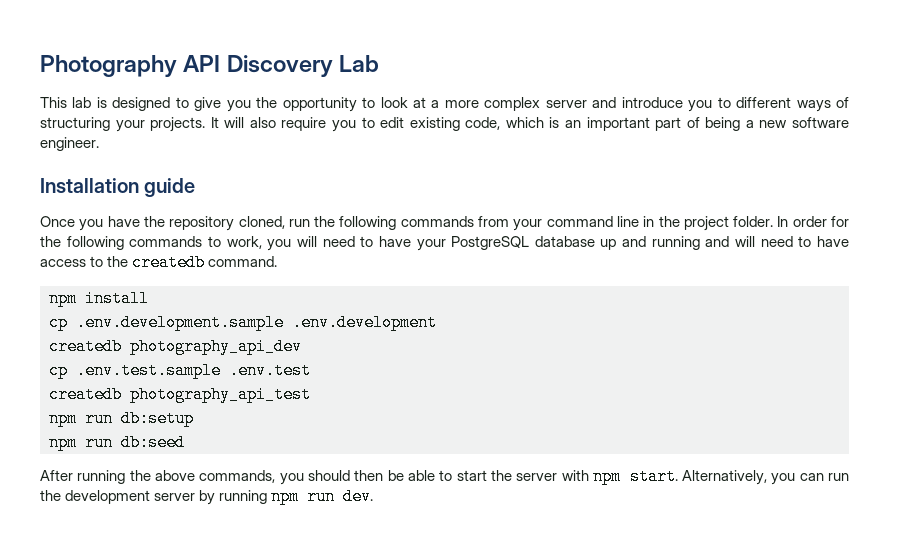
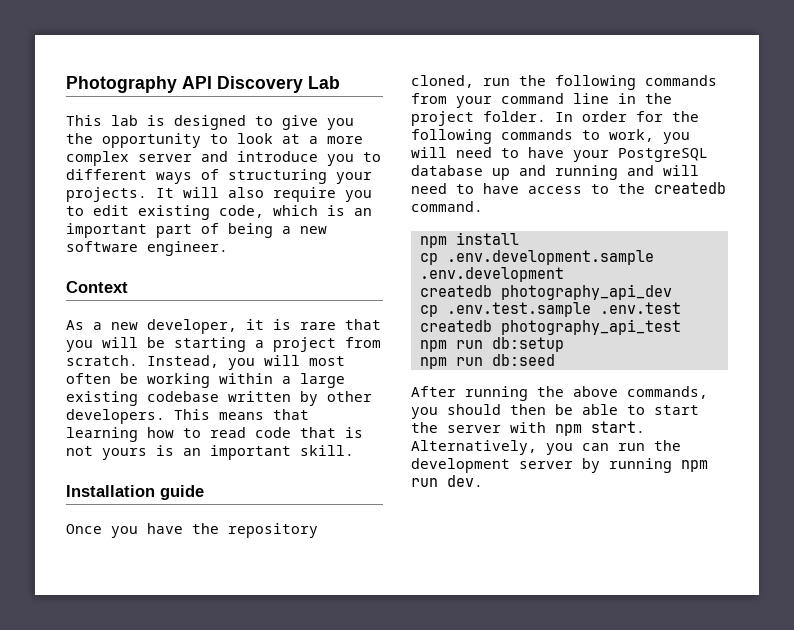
+ Context
+ As a new developer, it is rare that you will be starting a project from scratch. Instead, you will most often be working within a large existing codebase written by other developers. This means that learning how to read code that is not yours is an important skill.

